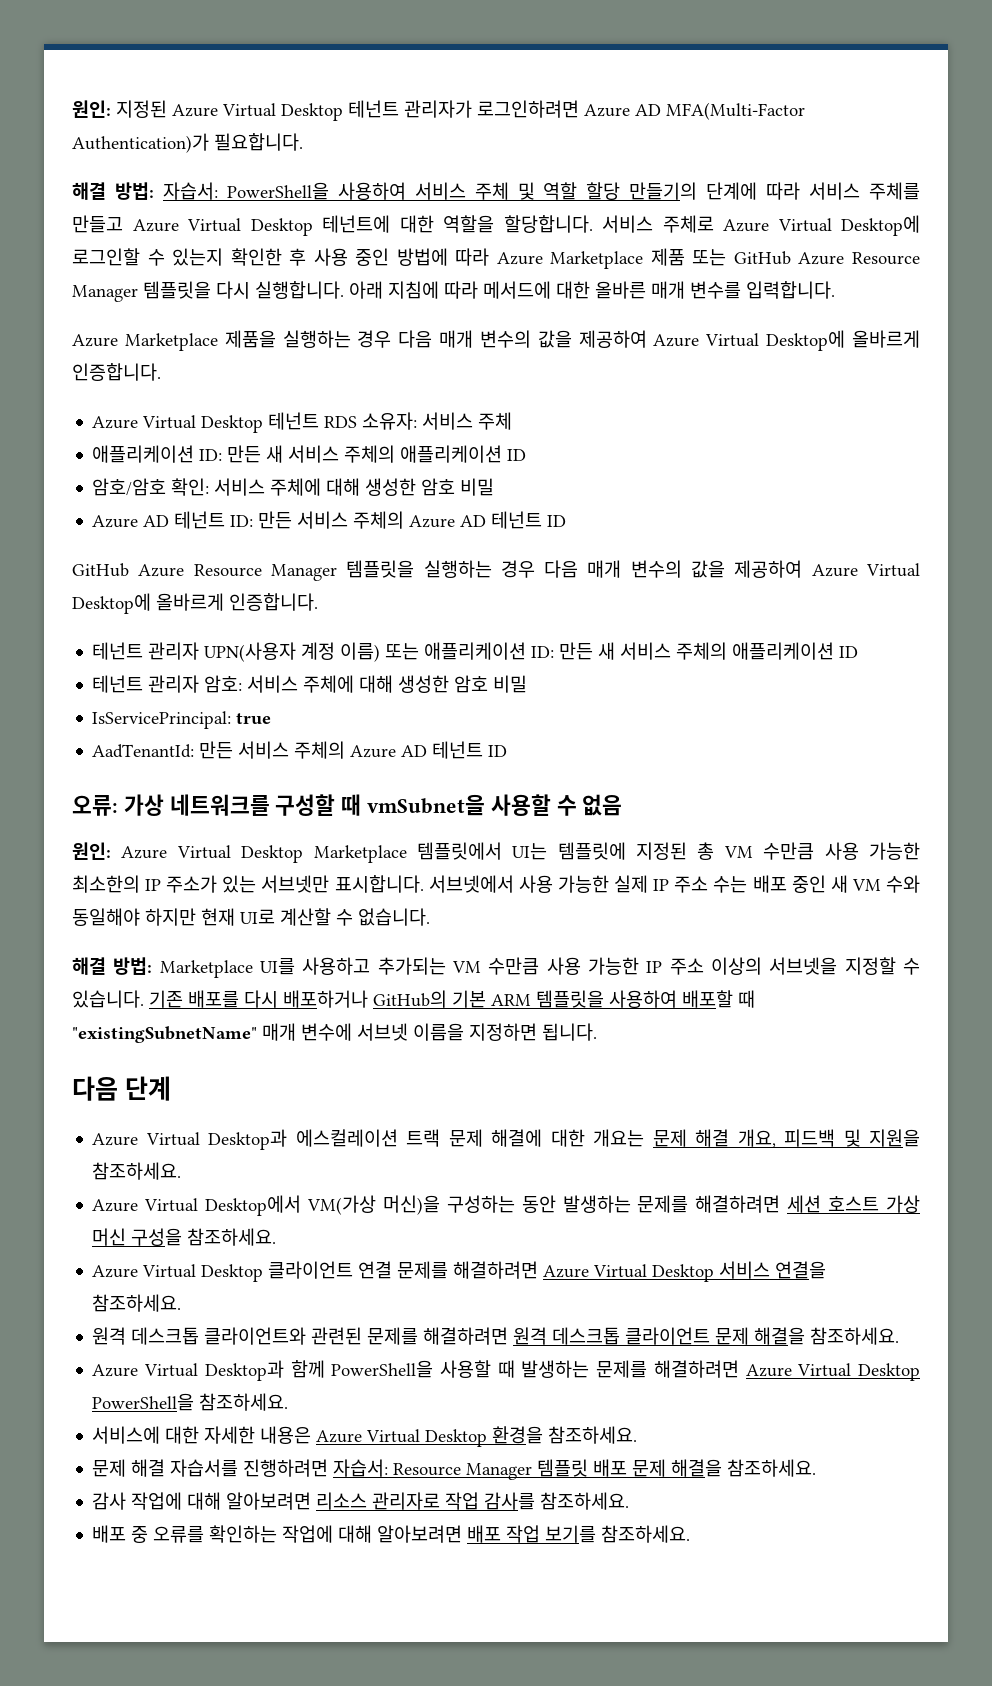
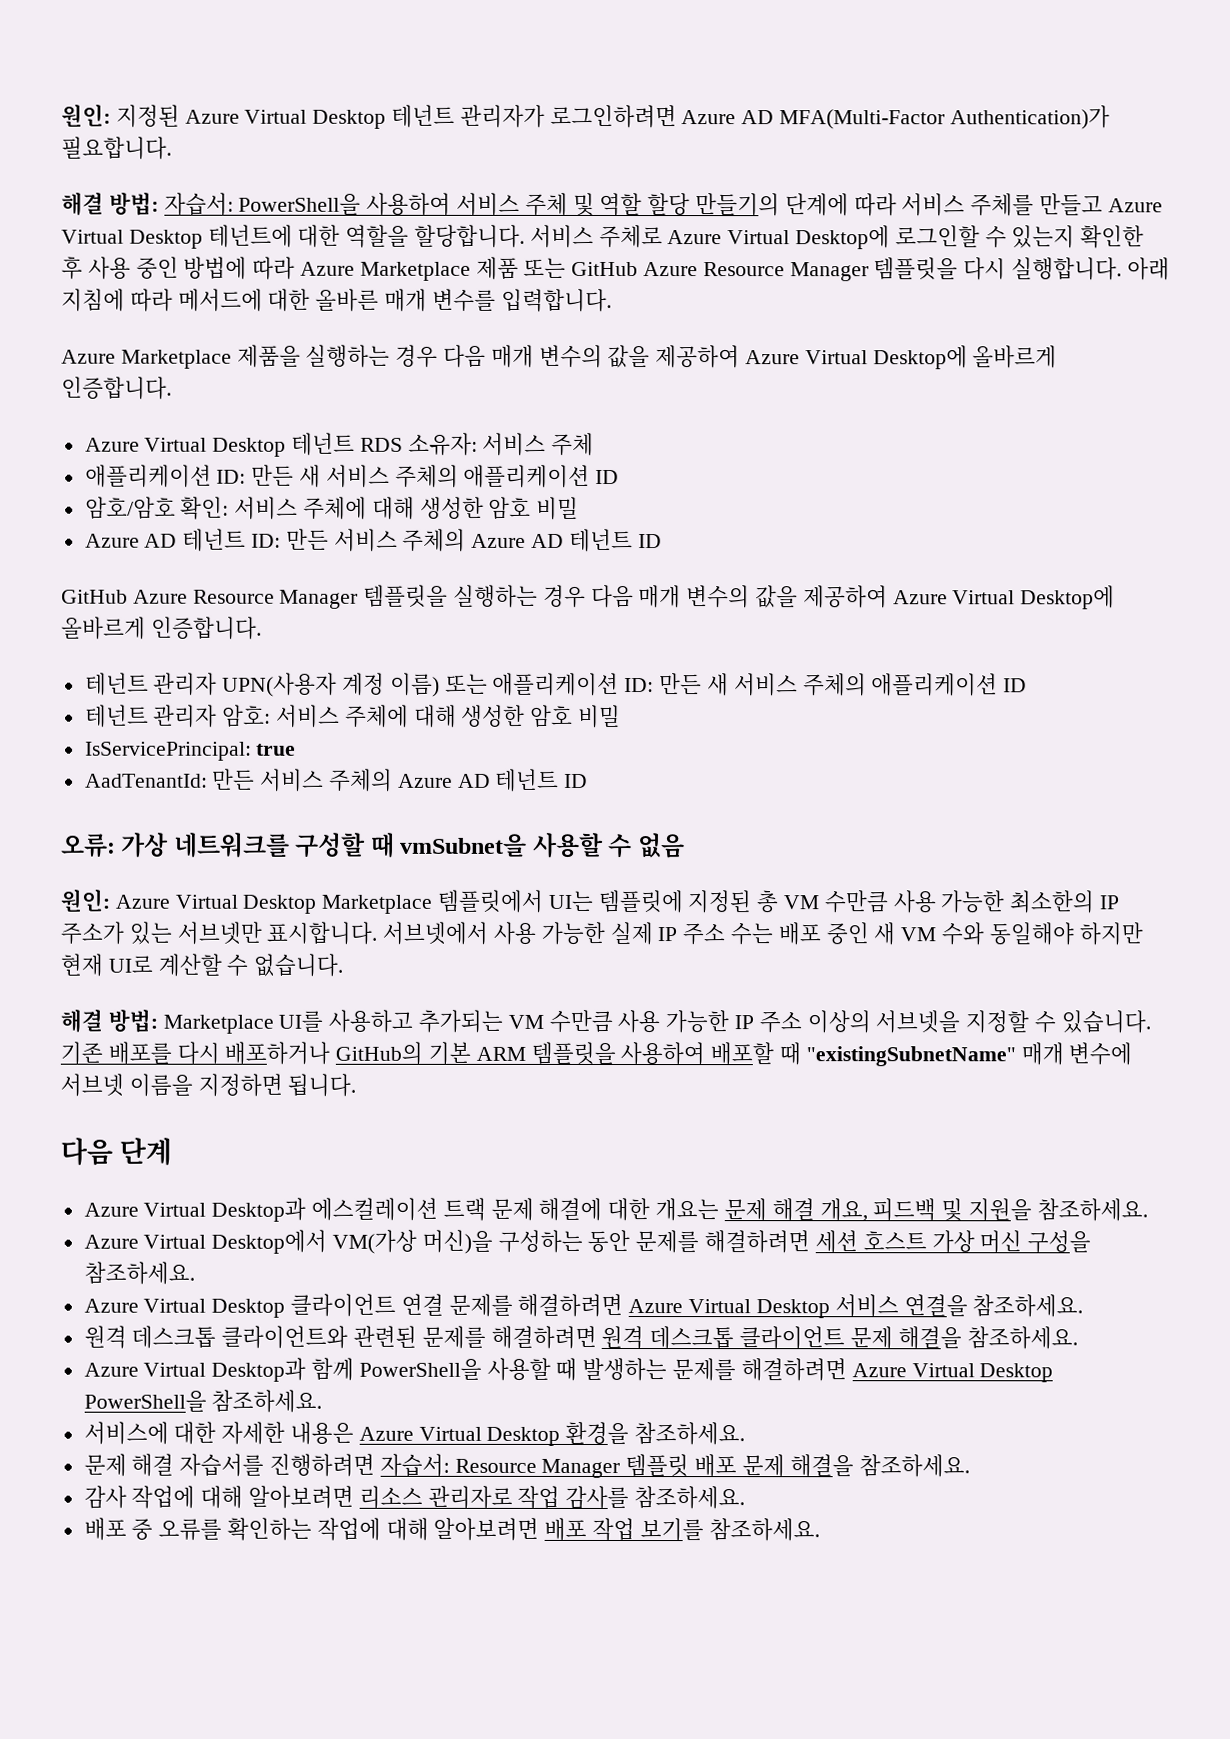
- Azure Virtual Desktop에서 VM(가상 머신)을 구성하는 동안 발생하는 문제를 해결하려면 세션 호스트 가상 머신 구성을 참조하세요.
+ Azure Virtual Desktop에서 VM(가상 머신)을 구성하는 동안 문제를 해결하려면 세션 호스트 가상 머신 구성을 참조하세요.

